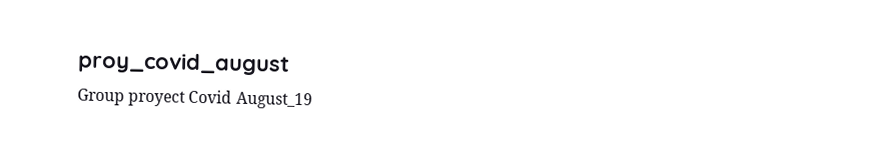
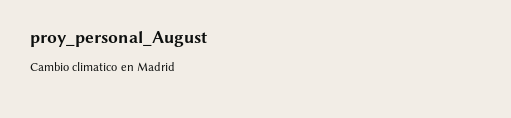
- proy_covid_august
- Group proyect Covid August_19
+ proy_personal_August
+ Cambio climatico en Madrid

